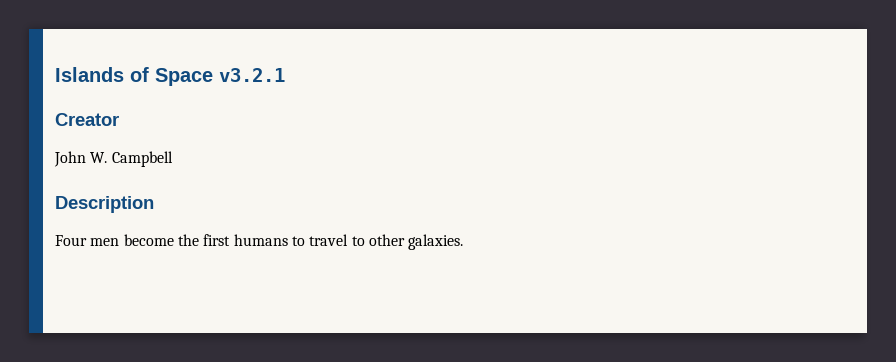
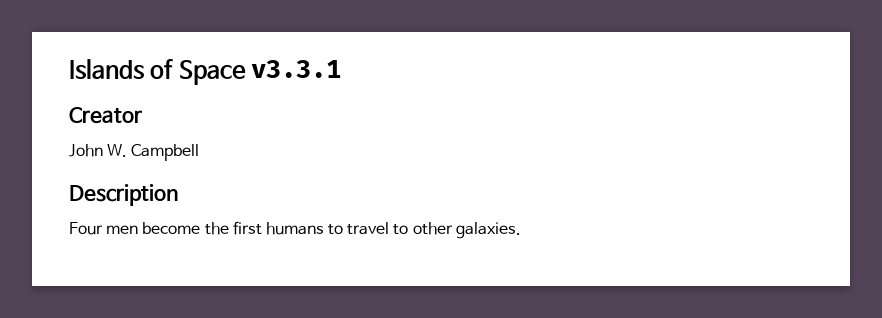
- Islands of Space v3.2.1
+ Islands of Space v3.3.1

